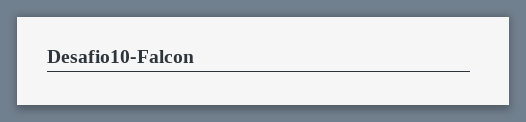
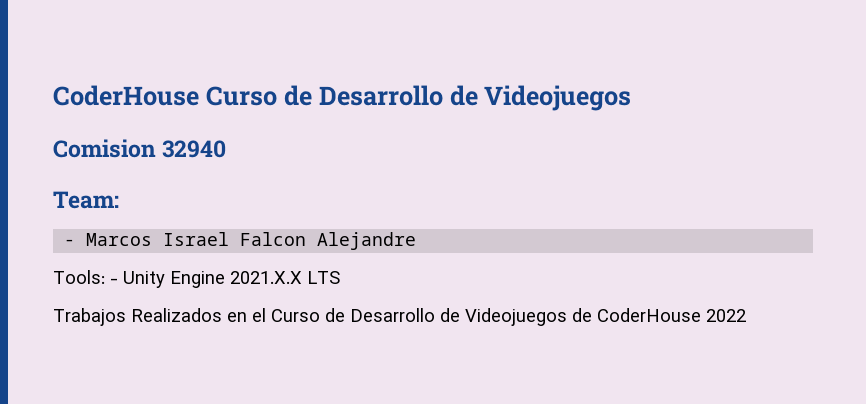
- Desafio10-Falcon
+ CoderHouse Curso de Desarrollo de Videojuegos
+ Comision 32940
+ Team:
+ - Marcos Israel Falcon Alejandre
+ Tools: - Unity Engine 2021.X.X LTS
+ Trabajos Realizados en el Curso de Desarrollo de Videojuegos de CoderHouse 2022

